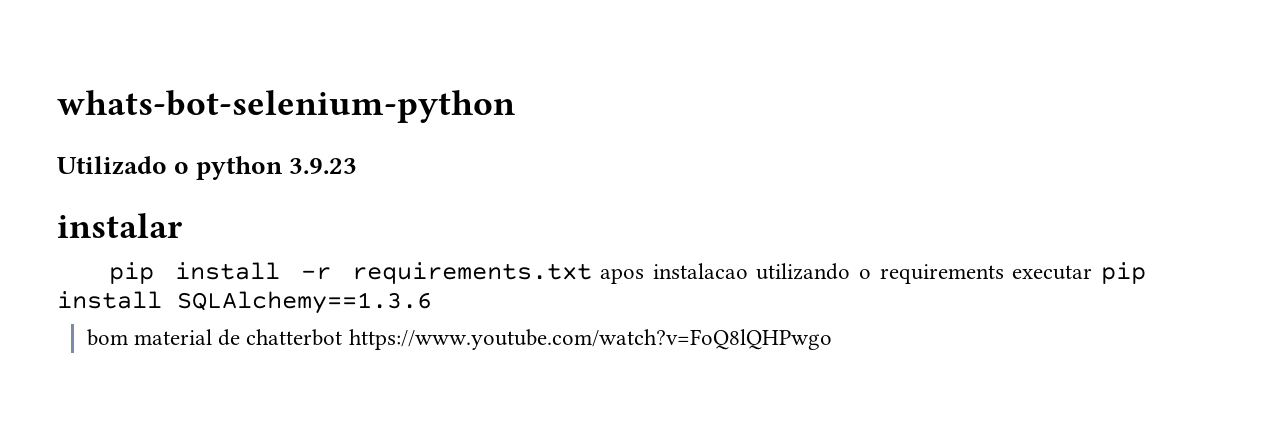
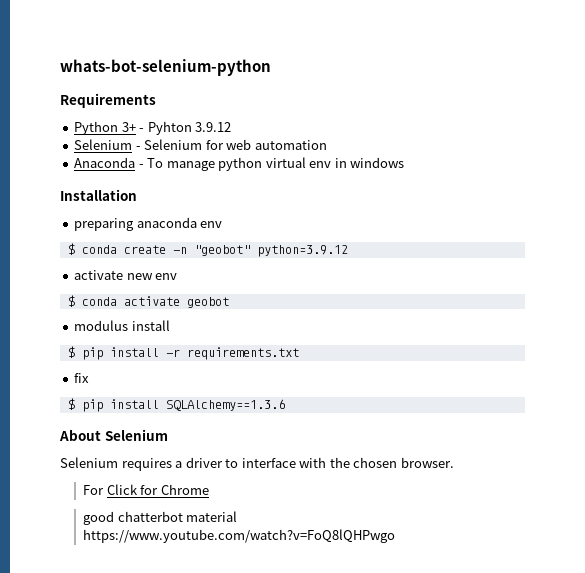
- Utilizado o python 3.9.23
- instalar
- pip install -r requirements.txt apos instalacao utilizando o requirements executar pip install SQLAlchemy==1.3.6
- bom material de chatterbot https://www.youtube.com/watch?v=FoQ8lQHPwgo
+ Requirements
+ Python 3+ - Pyhton 3.9.12
+ Selenium - Selenium for web automation
+ Anaconda - To manage python virtual env in windows
+ Installation
+ preparing anaconda env
+ $ conda create -n "geobot" python=3.9.12
+ activate new env
+ $ conda activate geobot
+ modulus install
+ $ pip install -r requirements.txt
+ fix
+ $ pip install SQLAlchemy==1.3.6
+ About Selenium
+ Selenium requires a driver to interface with the chosen browser.
+ For Click for Chrome
+ good chatterbot material https://www.youtube.com/watch?v=FoQ8lQHPwgo

